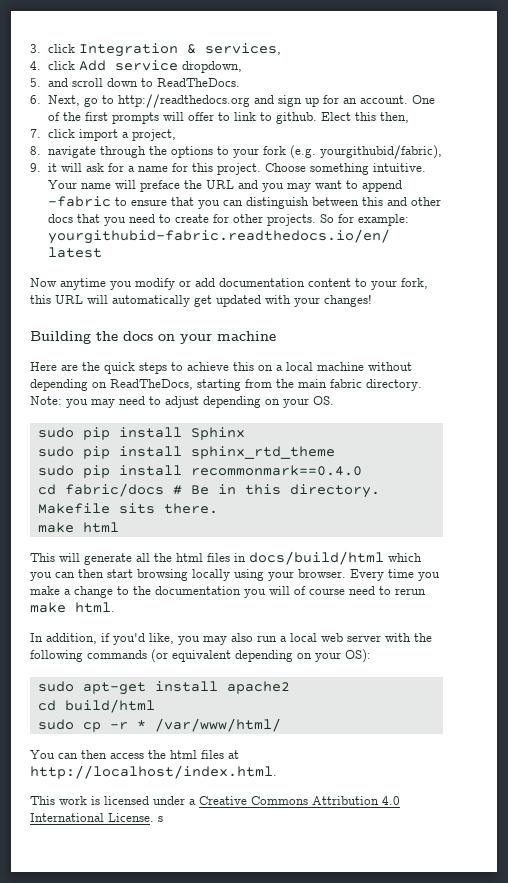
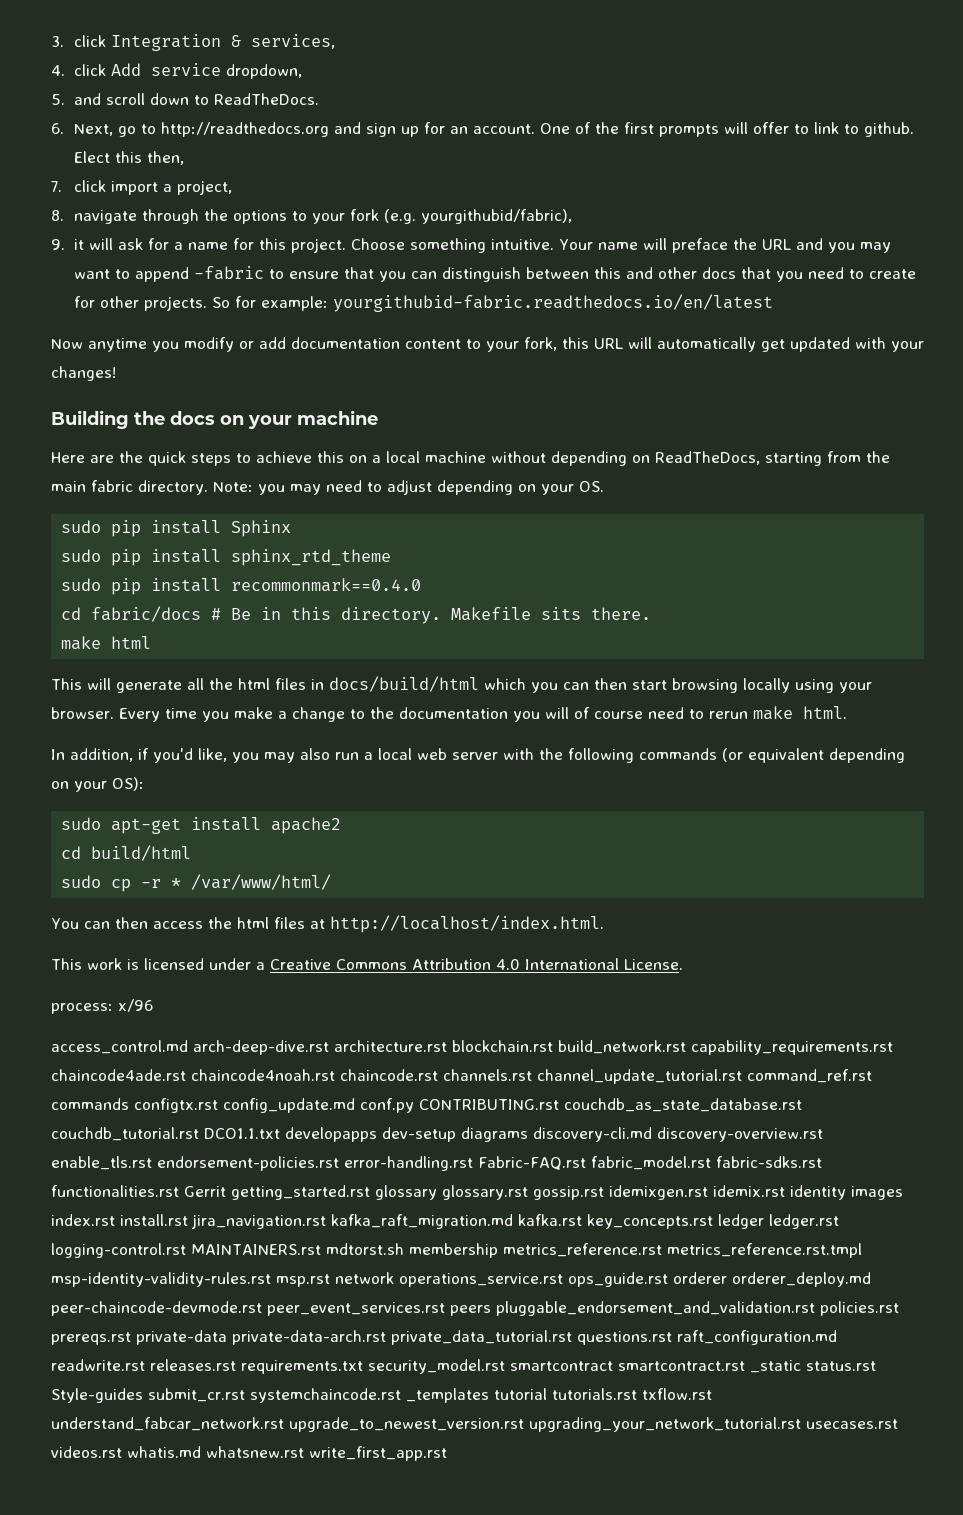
- This work is licensed under a Creative Commons Attribution 4.0 International License. s
+ This work is licensed under a Creative Commons Attribution 4.0 International License.
+ process: x/96
+ access_control.md arch-deep-dive.rst architecture.rst blockchain.rst build_network.rst capability_requirements.rst chaincode4ade.rst chaincode4noah.rst chaincode.rst channels.rst channel_update_tutorial.rst command_ref.rst commands configtx.rst config_update.md conf.py CONTRIBUTING.rst couchdb_as_state_database.rst couchdb_tutorial.rst DCO1.1.txt developapps dev-setup diagrams discovery-cli.md discovery-overview.rst enable_tls.rst endorsement-policies.rst error-handling.rst Fabric-FAQ.rst fabric_model.rst fabric-sdks.rst functionalities.rst Gerrit getting_started.rst glossary glossary.rst gossip.rst idemixgen.rst idemix.rst identity images index.rst install.rst jira_navigation.rst kafka_raft_migration.md kafka.rst key_concepts.rst ledger ledger.rst logging-control.rst MAINTAINERS.rst mdtorst.sh membership metrics_reference.rst metrics_reference.rst.tmpl msp-identity-validity-rules.rst msp.rst network operations_service.rst ops_guide.rst orderer orderer_deploy.md peer-chaincode-devmode.rst peer_event_services.rst peers pluggable_endorsement_and_validation.rst policies.rst prereqs.rst private-data private-data-arch.rst private_data_tutorial.rst questions.rst raft_configuration.md readwrite.rst releases.rst requirements.txt security_model.rst smartcontract smartcontract.rst _static status.rst Style-guides submit_cr.rst systemchaincode.rst _templates tutorial tutorials.rst txflow.rst understand_fabcar_network.rst upgrade_to_newest_version.rst upgrading_your_network_tutorial.rst usecases.rst videos.rst whatis.md whatsnew.rst write_first_app.rst

